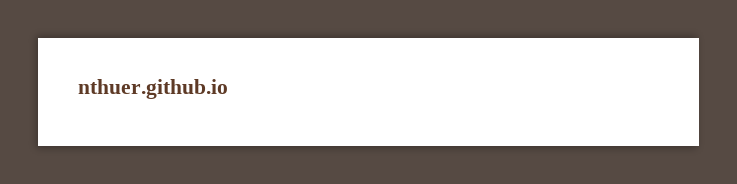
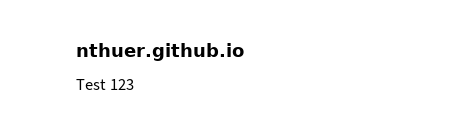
+ Test 123

